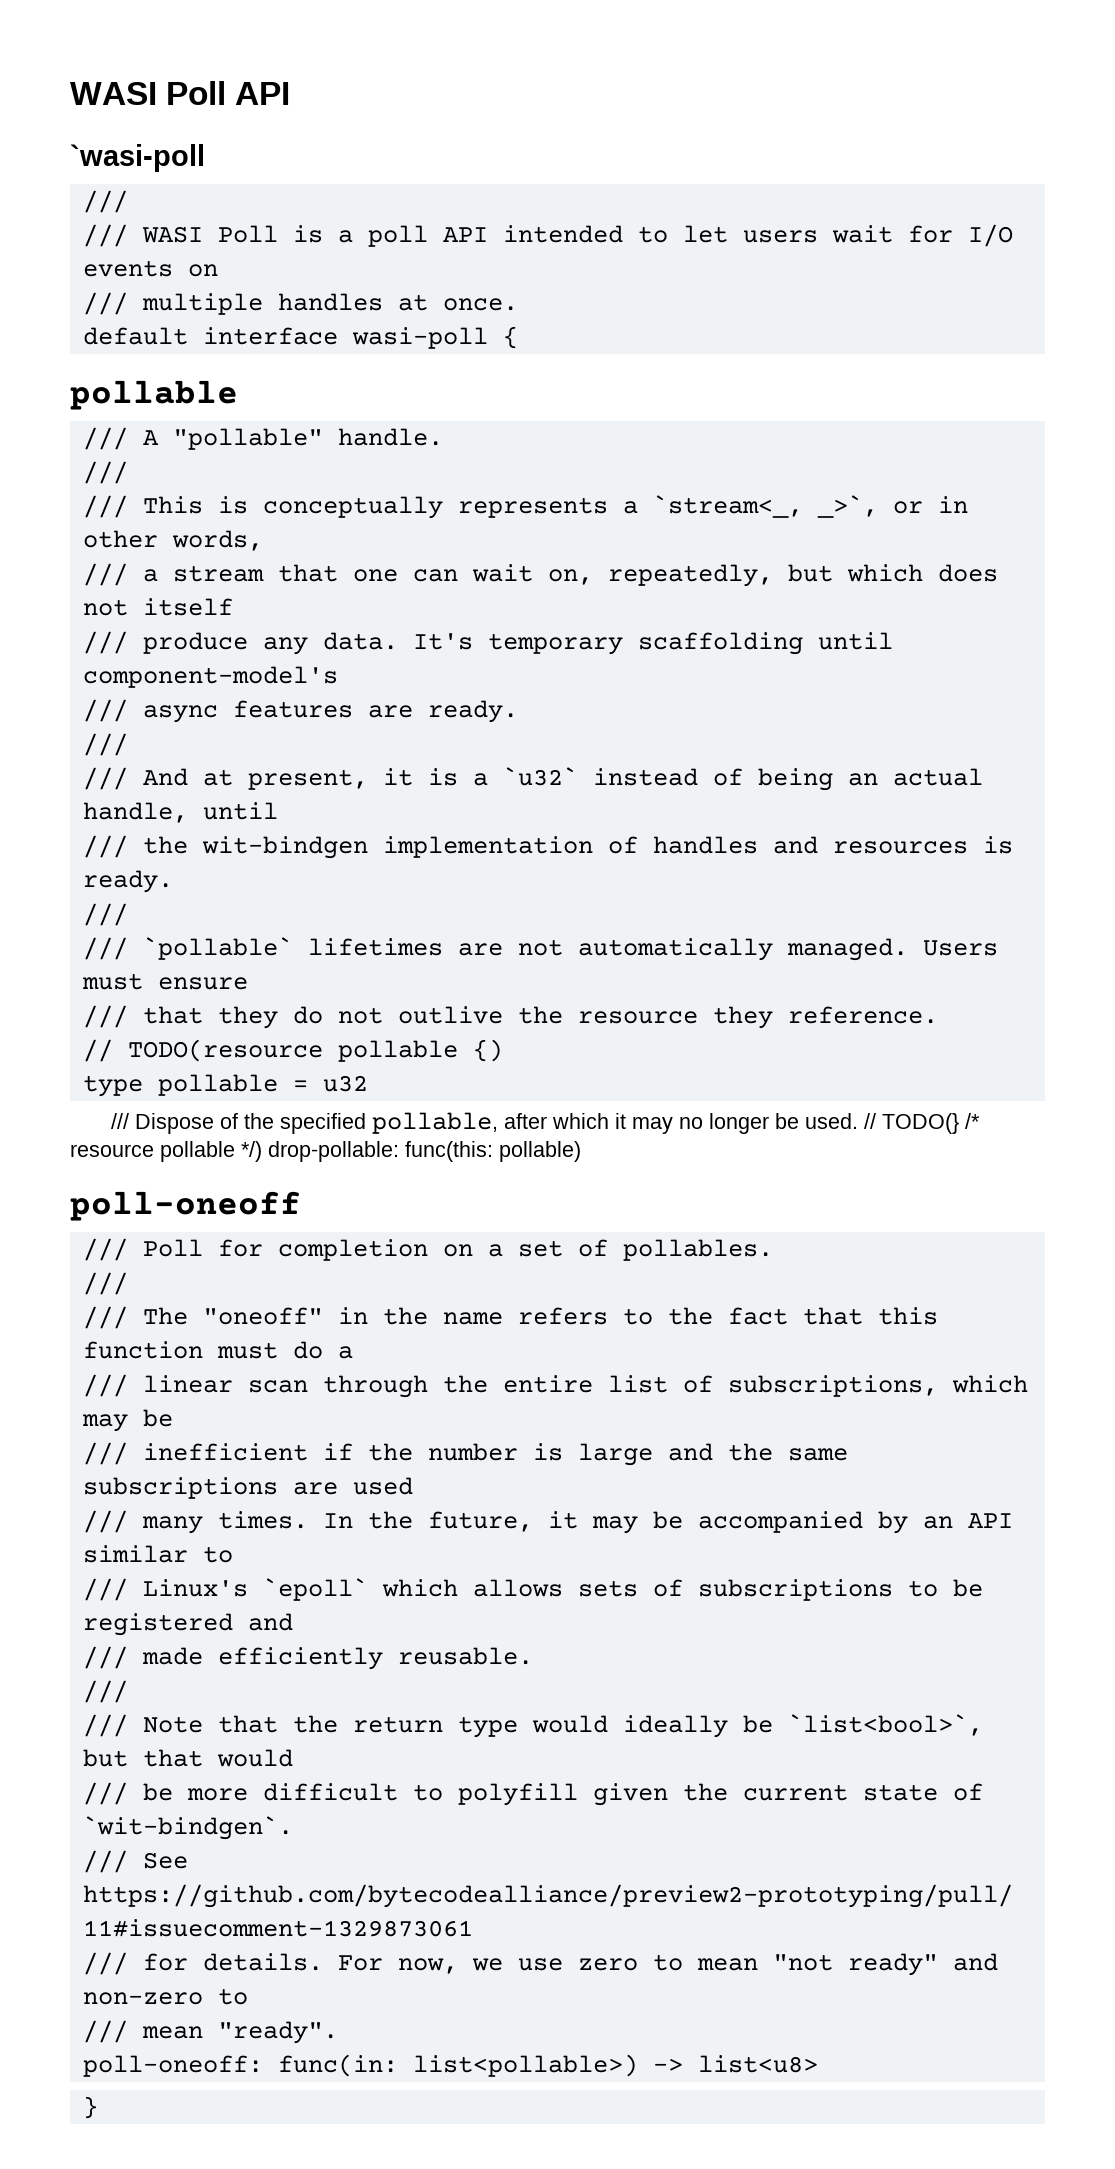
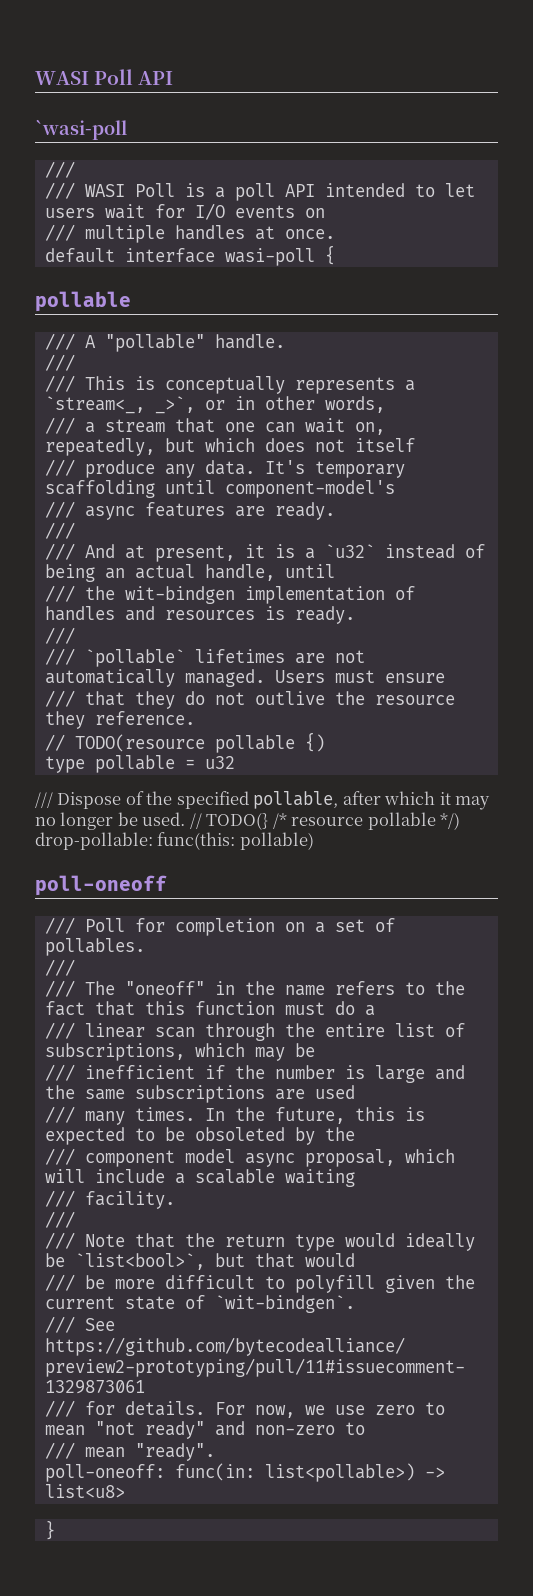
- In the future, it may be accompanied by an API similar to
- /// Linux's `epoll` which allows sets of subscriptions to be registered and
- /// made efficiently reusable.
+ In the future, this is expected to be obsoleted by the
+ /// component model async proposal, which will include a scalable waiting
+ /// facility.

